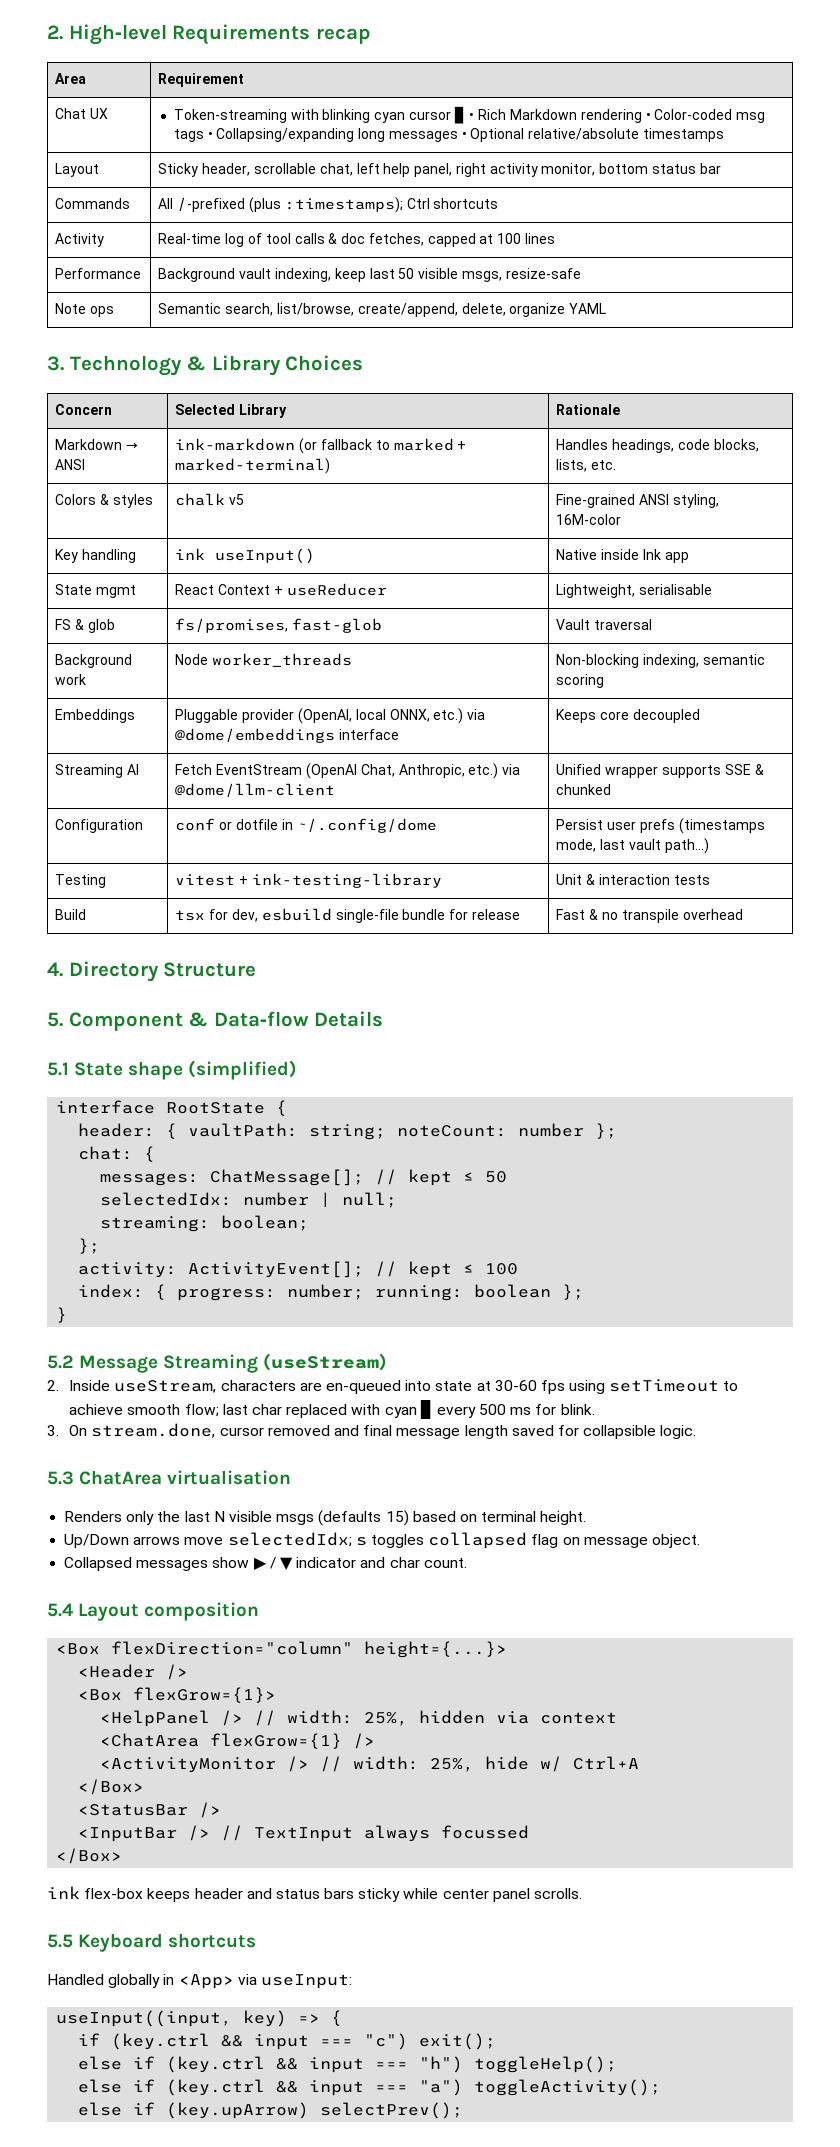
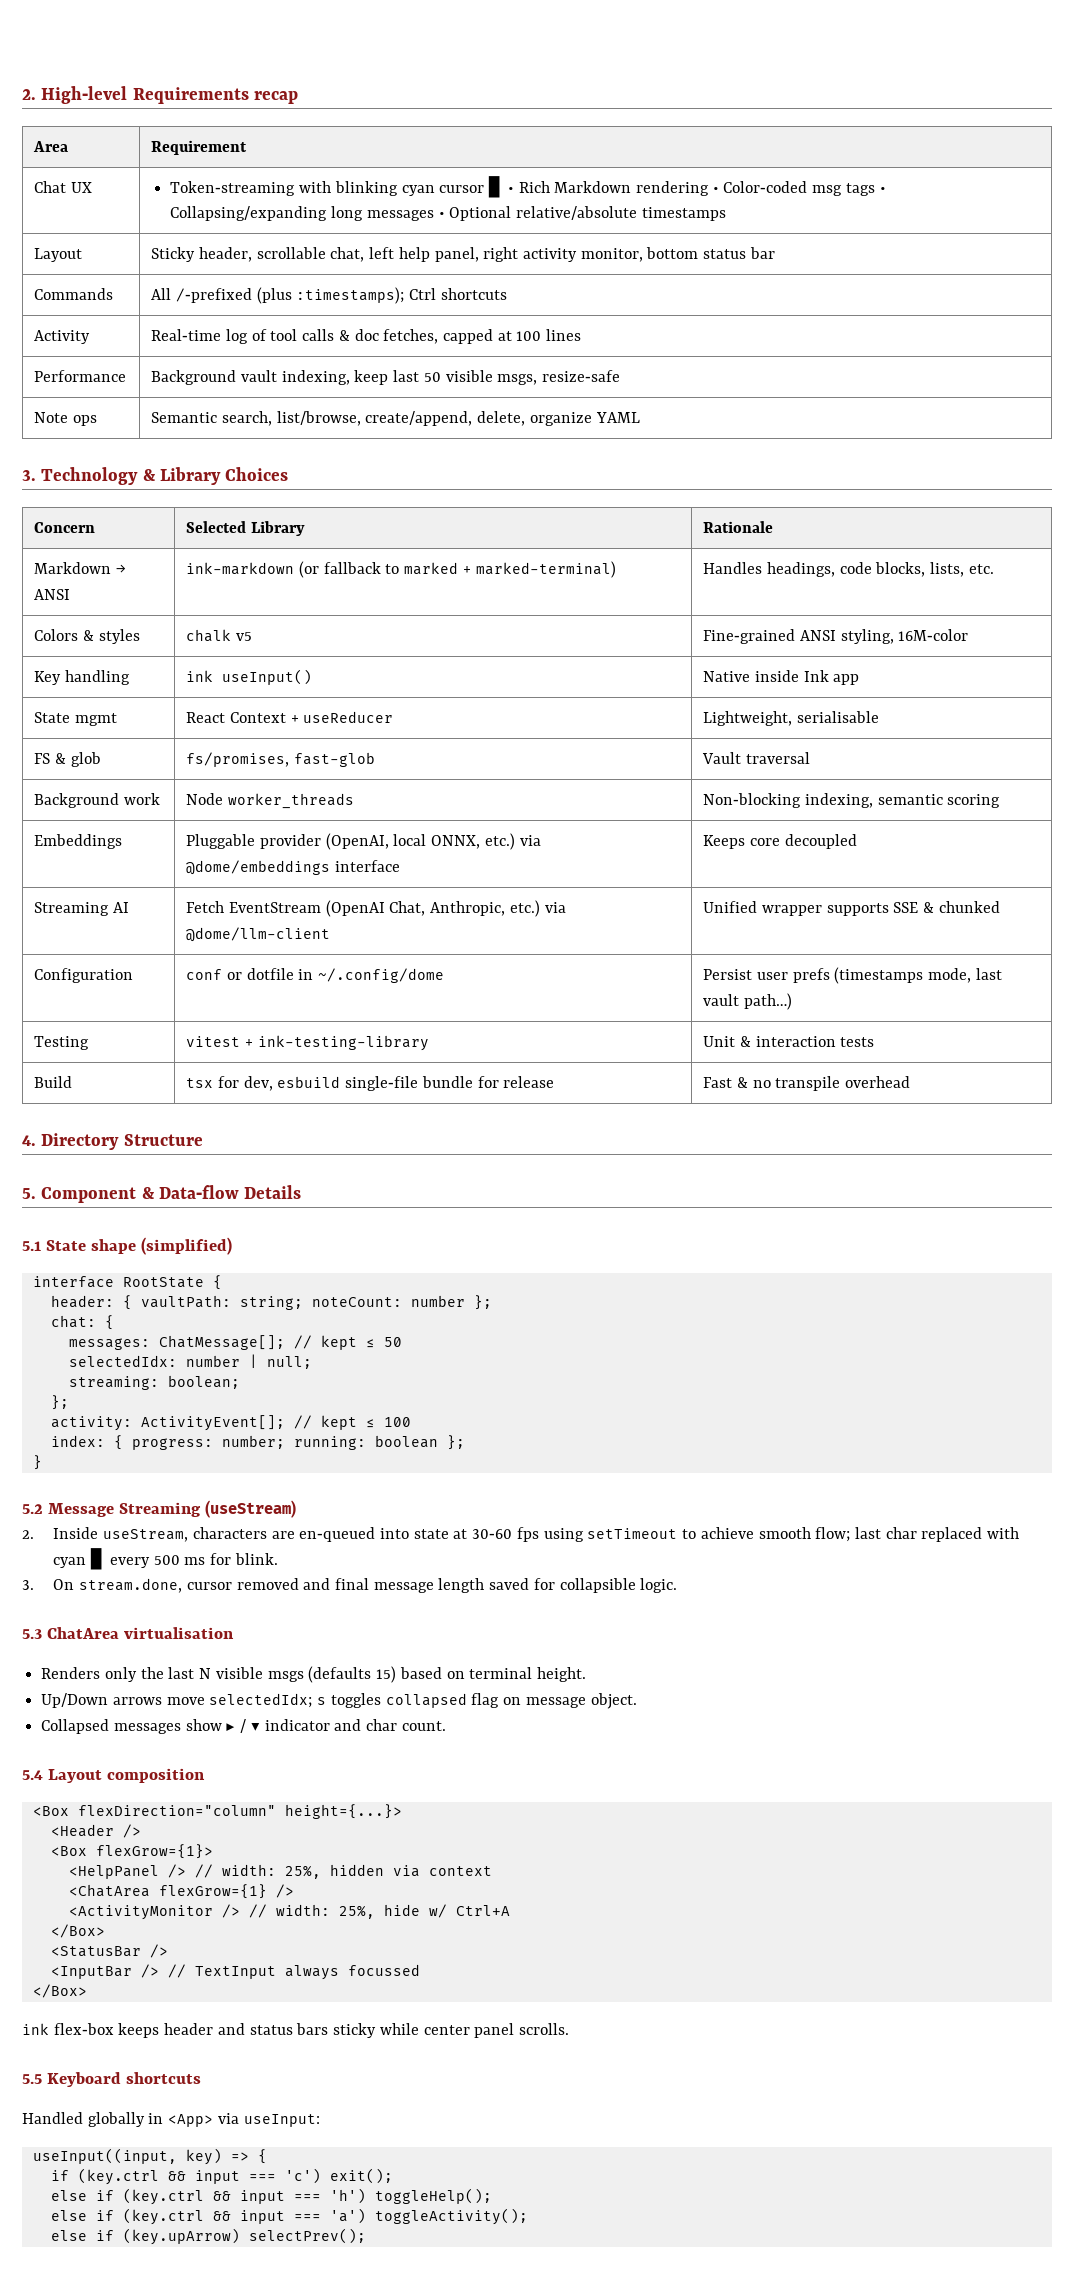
- if (key.ctrl && input === "c") exit();
+ if (key.ctrl && input === 'c') exit();
- else if (key.ctrl && input === "h") toggleHelp();
+ else if (key.ctrl && input === 'h') toggleHelp();
- else if (key.ctrl && input === "a") toggleActivity();
+ else if (key.ctrl && input === 'a') toggleActivity();

